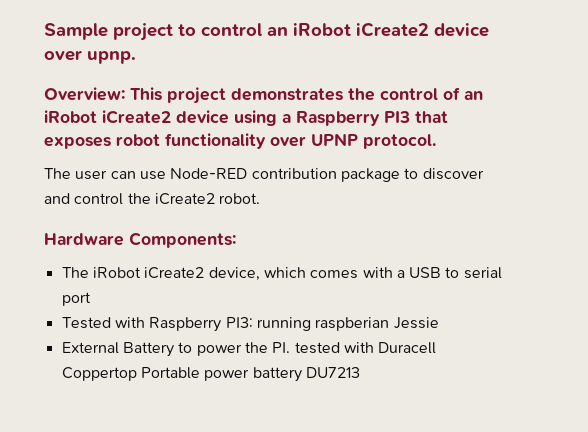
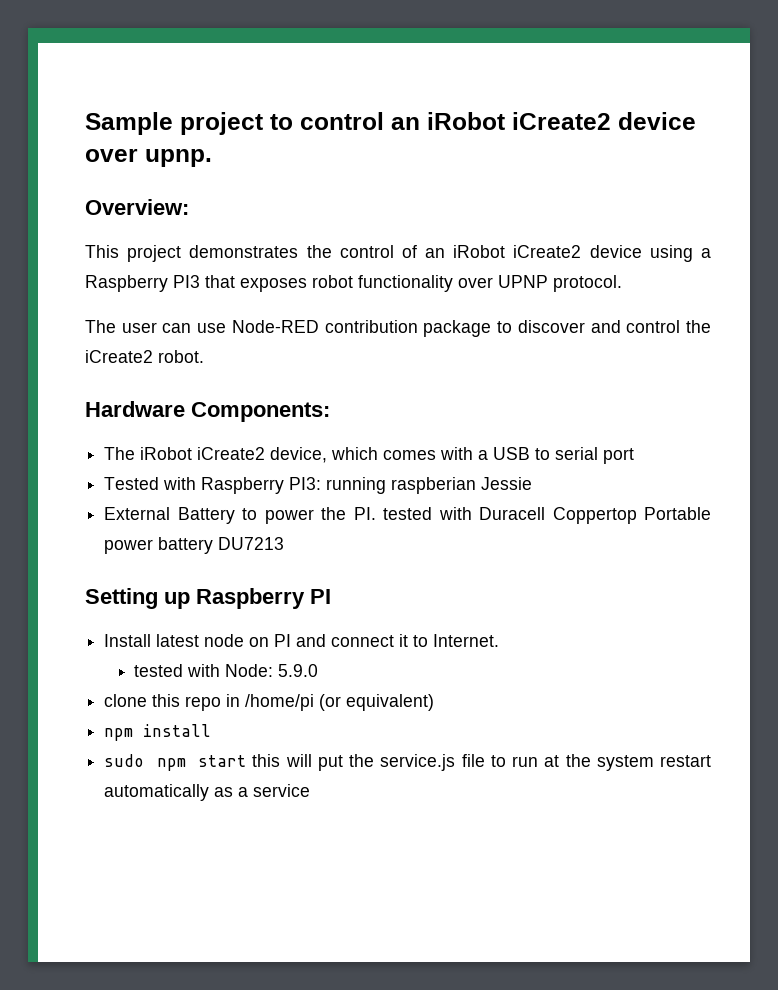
- Overview: This project demonstrates the control of an iRobot iCreate2 device using a Raspberry PI3 that exposes robot functionality over UPNP protocol.
+ Overview:
+ This project demonstrates the control of an iRobot iCreate2 device using a Raspberry PI3 that exposes robot functionality over UPNP protocol.
+ Setting up Raspberry PI
+ Install latest node on PI and connect it to Internet.
+ tested with Node: 5.9.0
+ clone this repo in /home/pi (or equivalent)
+ npm install
+ sudo npm start this will put the service.js file to run at the system restart automatically as a service

